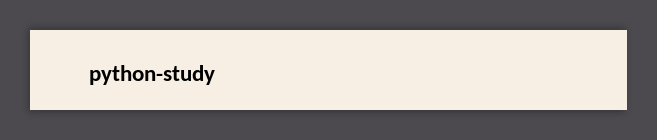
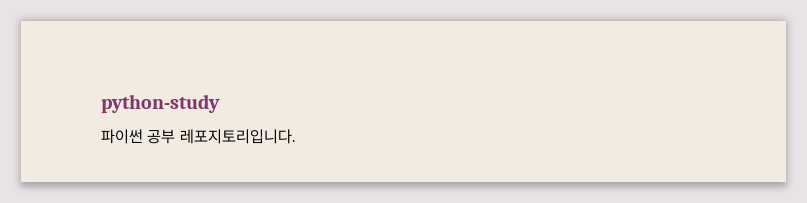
+ 파이썬 공부 레포지토리입니다.

